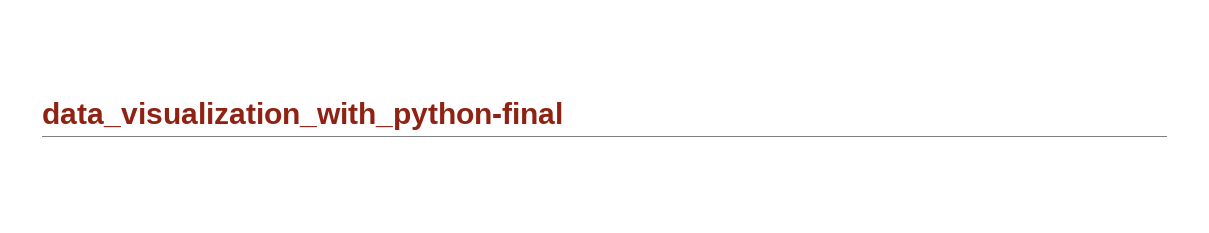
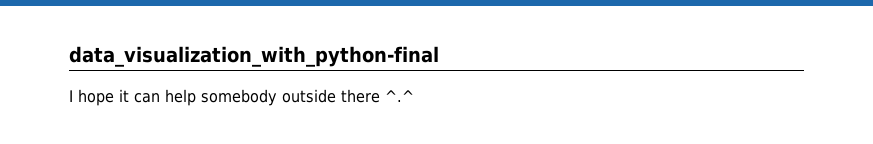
+ I hope it can help somebody outside there ^.^

